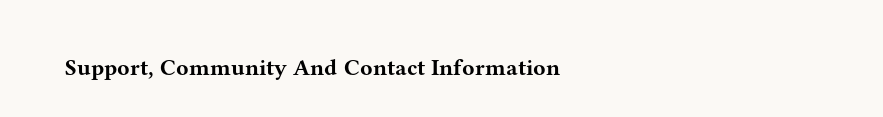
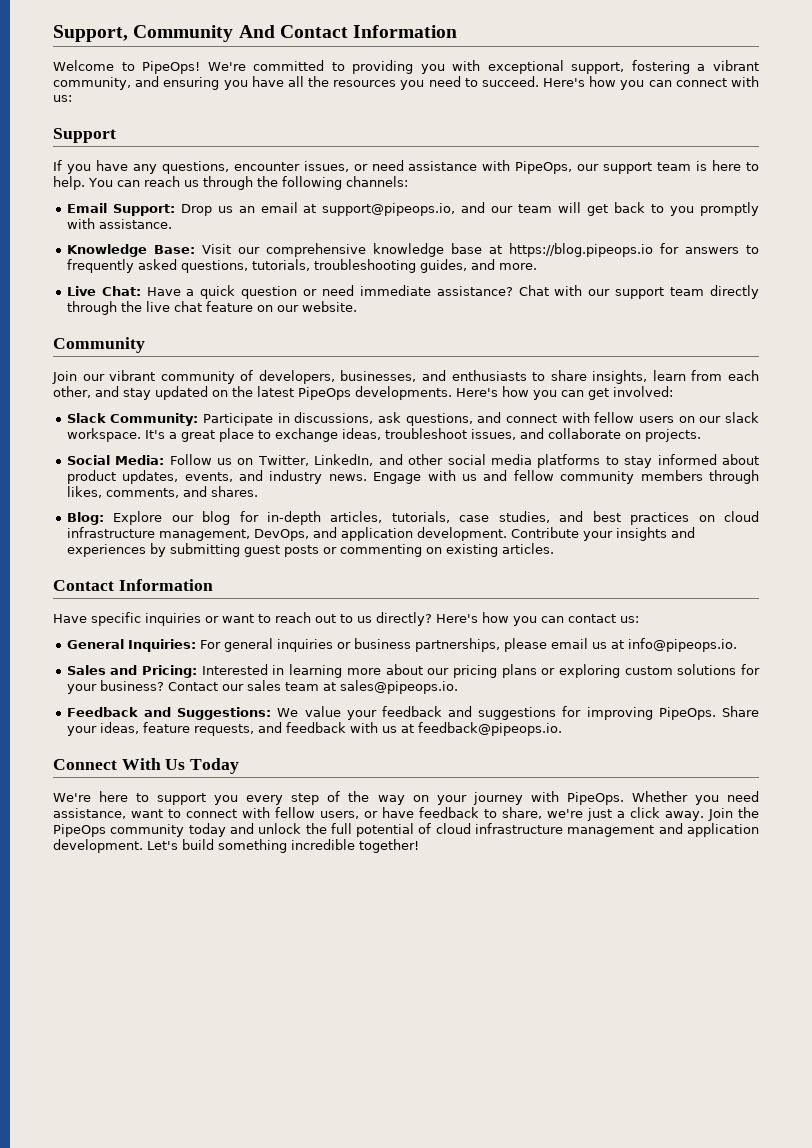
+ Welcome to PipeOps! We're committed to providing you with exceptional support, fostering a vibrant community, and ensuring you have all the resources you need to succeed. Here's how you can connect with us:
+ Support
+ If you have any questions, encounter issues, or need assistance with PipeOps, our support team is here to help. You can reach us through the following channels:
+ Email Support: Drop us an email at support@pipeops.io, and our team will get back to you promptly with assistance.
+ Knowledge Base: Visit our comprehensive knowledge base at https://blog.pipeops.io for answers to frequently asked questions, tutorials, troubleshooting guides, and more.
+ Live Chat: Have a quick question or need immediate assistance? Chat with our support team directly through the live chat feature on our website.
+ Community
+ Join our vibrant community of developers, businesses, and enthusiasts to share insights, learn from each other, and stay updated on the latest PipeOps developments. Here's how you can get involved:
+ Slack Community: Participate in discussions, ask questions, and connect with fellow users on our slack workspace. It's a great place to exchange ideas, troubleshoot issues, and collaborate on projects.
+ Social Media: Follow us on Twitter, LinkedIn, and other social media platforms to stay informed about product updates, events, and industry news. Engage with us and fellow community members through likes, comments, and shares.
+ Blog: Explore our blog for in-depth articles, tutorials, case studies, and best practices on cloud infrastructure management, DevOps, and application development. Contribute your insights and experiences by submitting guest posts or commenting on existing articles.
+ Contact Information
+ Have specific inquiries or want to reach out to us directly? Here's how you can contact us:
+ General Inquiries: For general inquiries or business partnerships, please email us at info@pipeops.io.
+ Sales and Pricing: Interested in learning more about our pricing plans or exploring custom solutions for your business? Contact our sales team at sales@pipeops.io.
+ Feedback and Suggestions: We value your feedback and suggestions for improving PipeOps. Share your ideas, feature requests, and feedback with us at feedback@pipeops.io.
+ Connect With Us Today
+ We're here to support you every step of the way on your journey with PipeOps. Whether you need assistance, want to connect with fellow users, or have feedback to share, we're just a click away. Join the PipeOps community today and unlock the full potential of cloud infrastructure management and application development. Let's build something incredible together!

